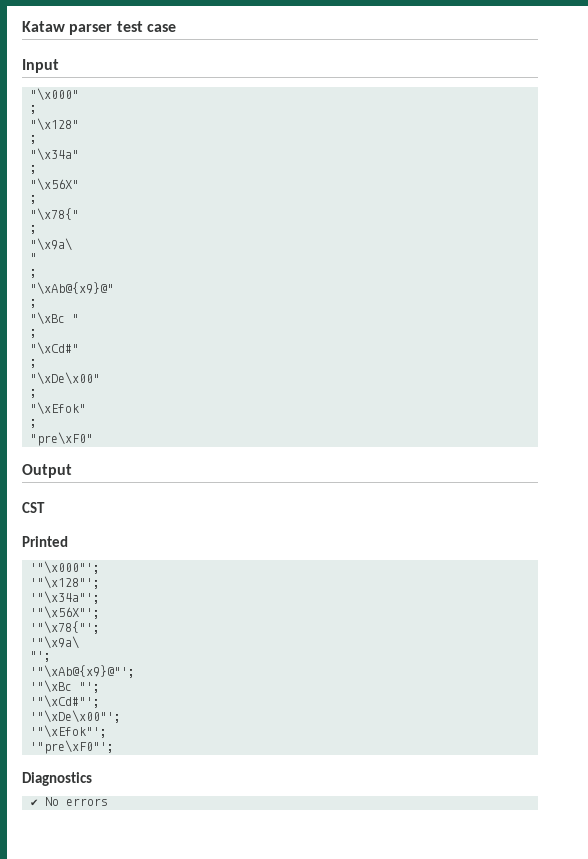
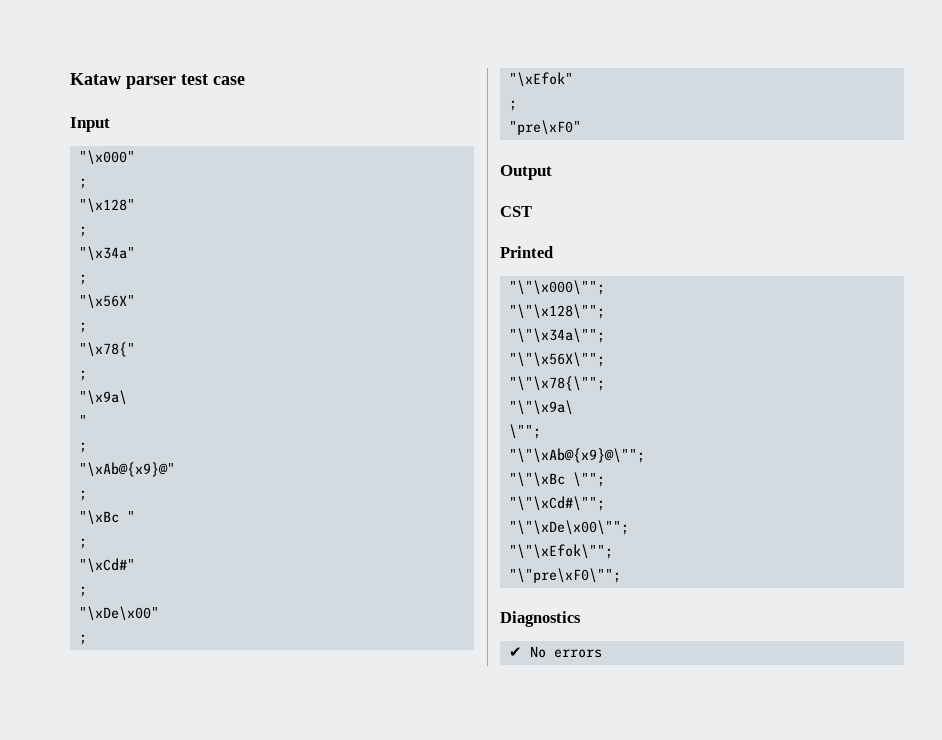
- '"\x000"';
- '"\x128"';
- '"\x34a"';
- '"\x56X"';
- '"\x78{"';
- '"\x9a\
- "';
- '"\xAb@{x9}@"';
- '"\xBc "';
- '"\xCd#"';
- '"\xDe\x00"';
- '"\xEfok"';
- '"pre\xF0"';
+ "\"\x000\"";
+ "\"\x128\"";
+ "\"\x34a\"";
+ "\"\x56X\"";
+ "\"\x78{\"";
+ "\"\x9a\
+ \"";
+ "\"\xAb@{x9}@\"";
+ "\"\xBc \"";
+ "\"\xCd#\"";
+ "\"\xDe\x00\"";
+ "\"\xEfok\"";
+ "\"pre\xF0\"";

